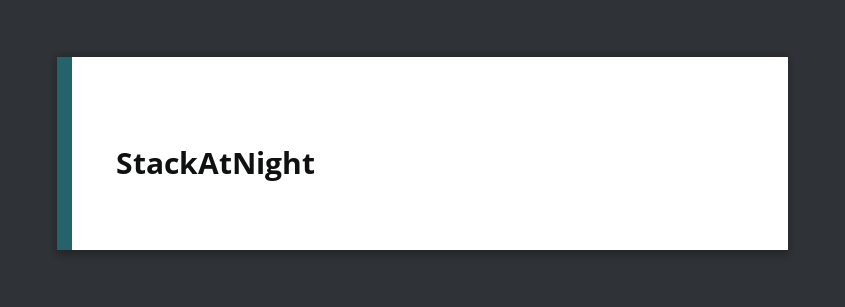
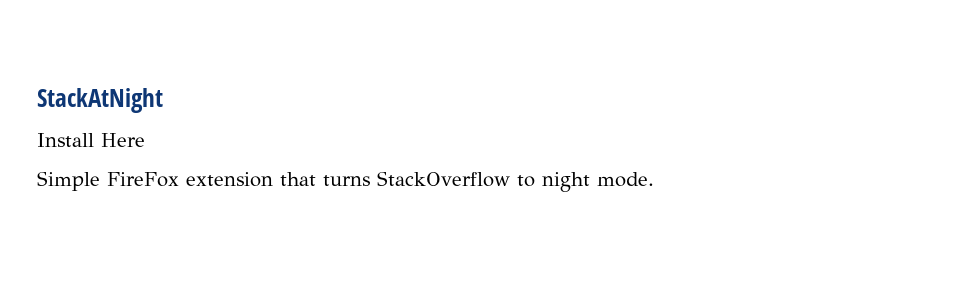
+ Install Here
+ Simple FireFox extension that turns StackOverflow to night mode.

